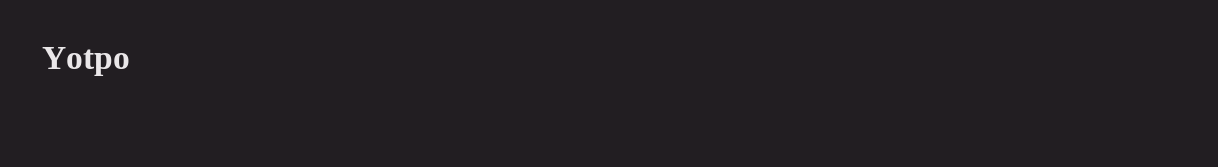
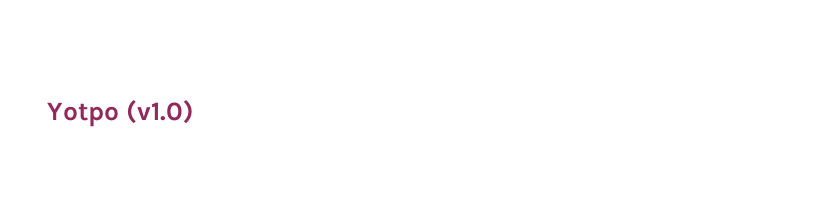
- Yotpo
+ Yotpo (v1.0)

